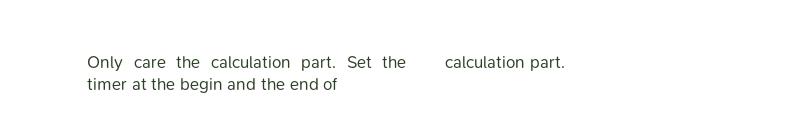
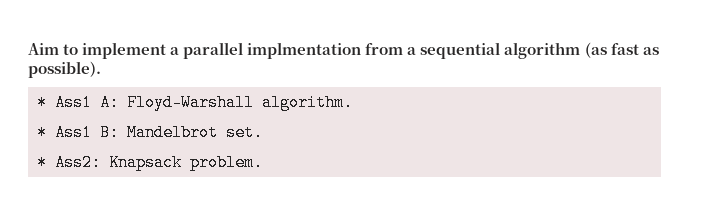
- Only care the calculation part. Set the timer at the begin and the end of calculation part.
+ Aim to implement a parallel implmentation from a sequential algorithm (as fast as possible).
+ * Ass1 A: Floyd-Warshall algorithm.
+ * Ass1 B: Mandelbrot set.
+ * Ass2: Knapsack problem.

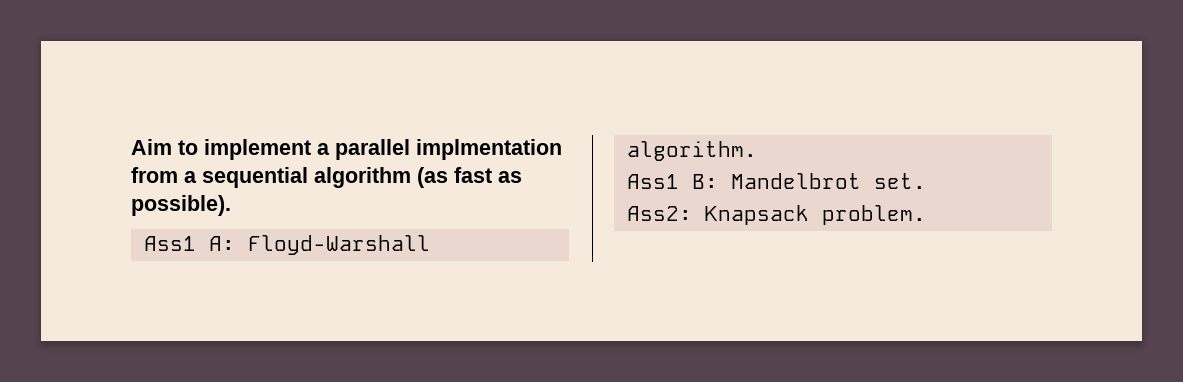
- * Ass1 A: Floyd-Warshall algorithm.
+ Ass1 A: Floyd-Warshall algorithm.
- * Ass1 B: Mandelbrot set.
+ Ass1 B: Mandelbrot set.
- * Ass2: Knapsack problem.
+ Ass2: Knapsack problem.

